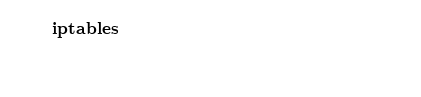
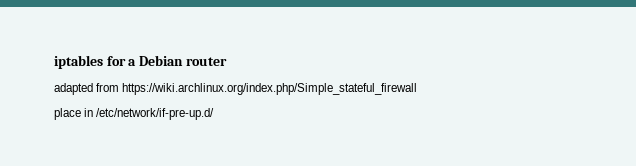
- iptables
+ iptables for a Debian router
+ adapted from https://wiki.archlinux.org/index.php/Simple_stateful_firewall
+ place in /etc/network/if-pre-up.d/

